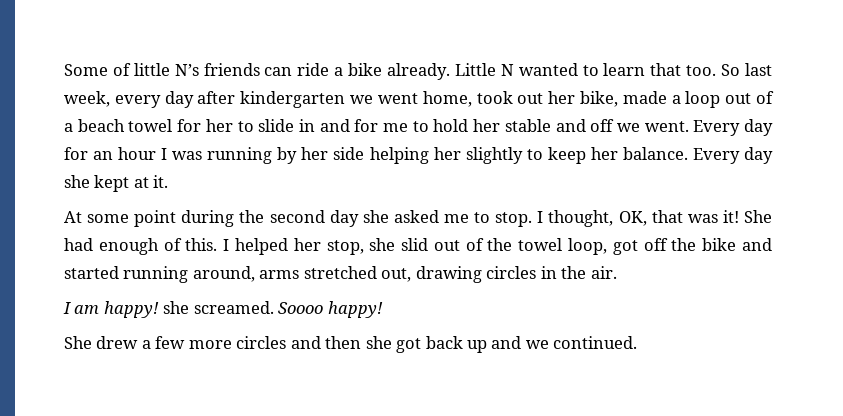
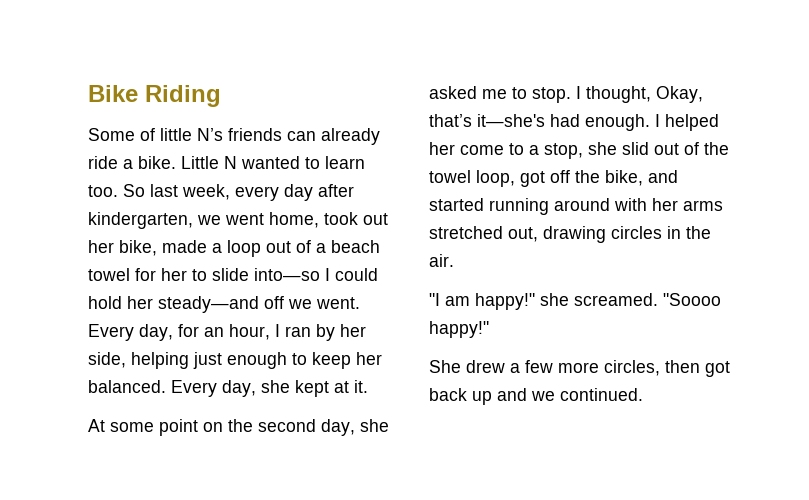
+ Bike Riding
- Some of little N’s friends can ride a bike already.
+ Some of little N’s friends can already ride a bike.
- Little N wanted to learn that too.
+ Little N wanted to learn too.
- So last week, every day after kindergarten we went home, took out her bike, made a loop out of a beach towel for her to slide in and for me to hold her stable and off we went.
+ So last week, every day after kindergarten, we went home, took out her bike, made a loop out of a beach towel for her to slide into—so I could hold her steady—and off we went.
- Every day for an hour I was running by her side helping her slightly to keep her balance. Every day she kept at it.
+ Every day, for an hour, I ran by her side, helping just enough to keep her balanced. Every day, she kept at it.
- At some point during the second day she asked me to stop.
+ At some point on the second day, she asked me to stop.
- I thought, OK, that was it! She had enough of this. I helped her stop, she slid out of the towel loop, got off the bike and started running around, arms stretched out, drawing circles in the air.
+ I thought, Okay, that’s it—she's had enough. I helped her come to a stop, she slid out of the towel loop, got off the bike, and started running around with her arms stretched out, drawing circles in the air.
- I am happy! she screamed. Soooo happy!
+ "I am happy!" she screamed. "Soooo happy!"
- She drew a few more circles and then she got back up and we continued.
+ She drew a few more circles, then got back up and we continued.

